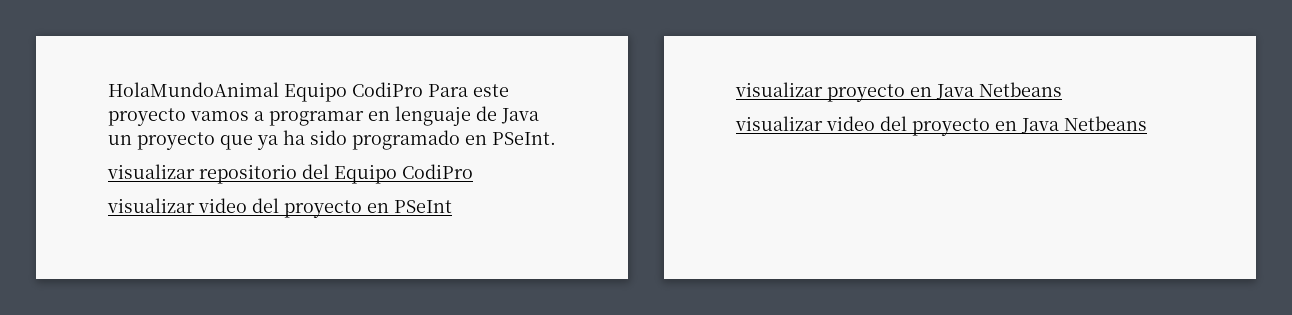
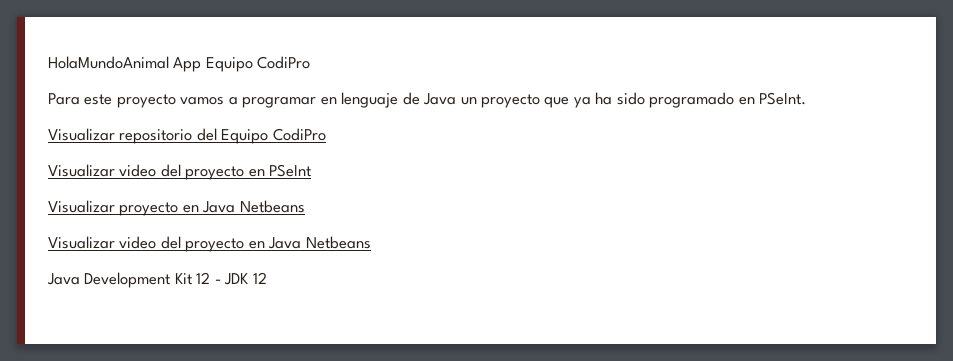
- HolaMundoAnimal Equipo CodiPro Para este proyecto vamos a programar en lenguaje de Java un proyecto que ya ha sido programado en PSeInt.
+ HolaMundoAnimal App Equipo CodiPro
+ Para este proyecto vamos a programar en lenguaje de Java un proyecto que ya ha sido programado en PSeInt.
- visualizar repositorio del Equipo CodiPro
+ Visualizar repositorio del Equipo CodiPro
- visualizar video del proyecto en PSeInt
+ Visualizar video del proyecto en PSeInt
- visualizar proyecto en Java Netbeans
- visualizar video del proyecto en Java Netbeans
+ Visualizar proyecto en Java Netbeans
+ Visualizar video del proyecto en Java Netbeans
+ Java Development Kit 12 - JDK 12

